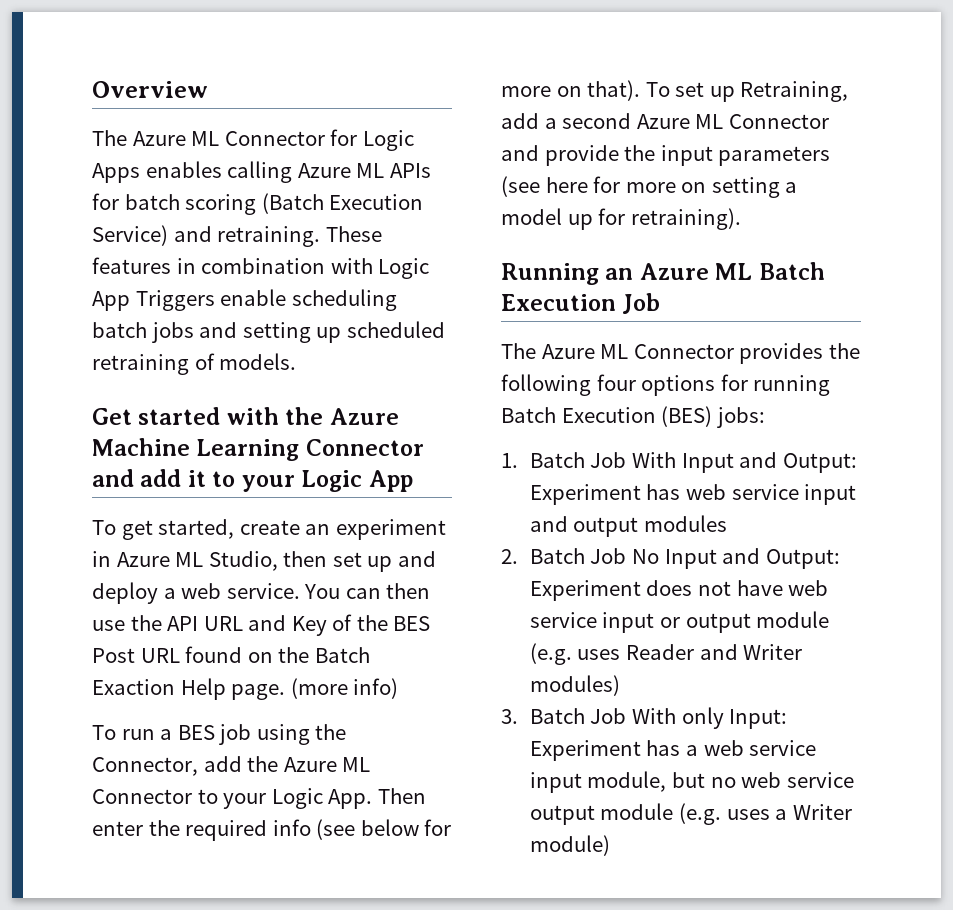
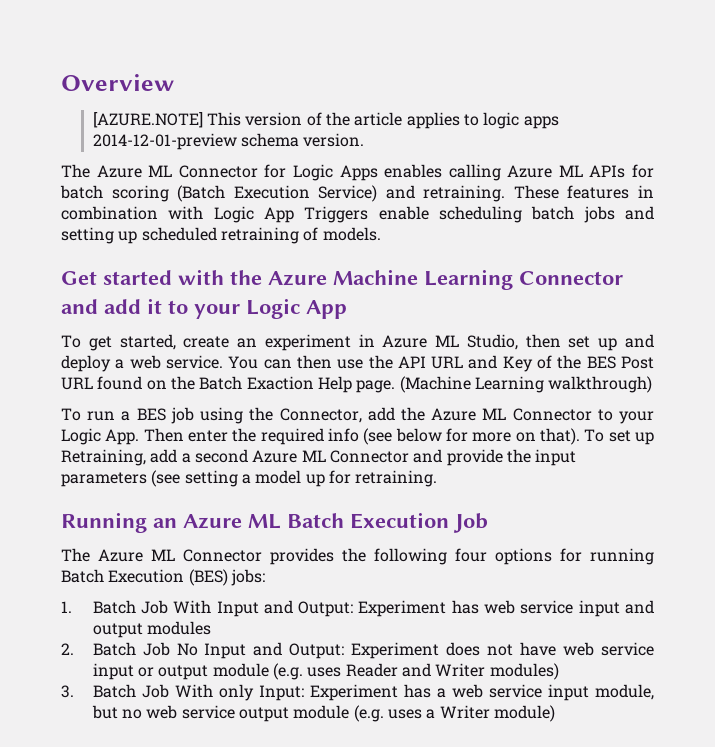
+ [AZURE.NOTE] This version of the article applies to logic apps 2014-12-01-preview schema version.
- (more info)
+ (Machine Learning walkthrough)
- To set up Retraining, add a second Azure ML Connector and provide the input parameters (see here for more on setting a model up for retraining).
+ To set up Retraining, add a second Azure ML Connector and provide the input parameters (see setting a model up for retraining.

